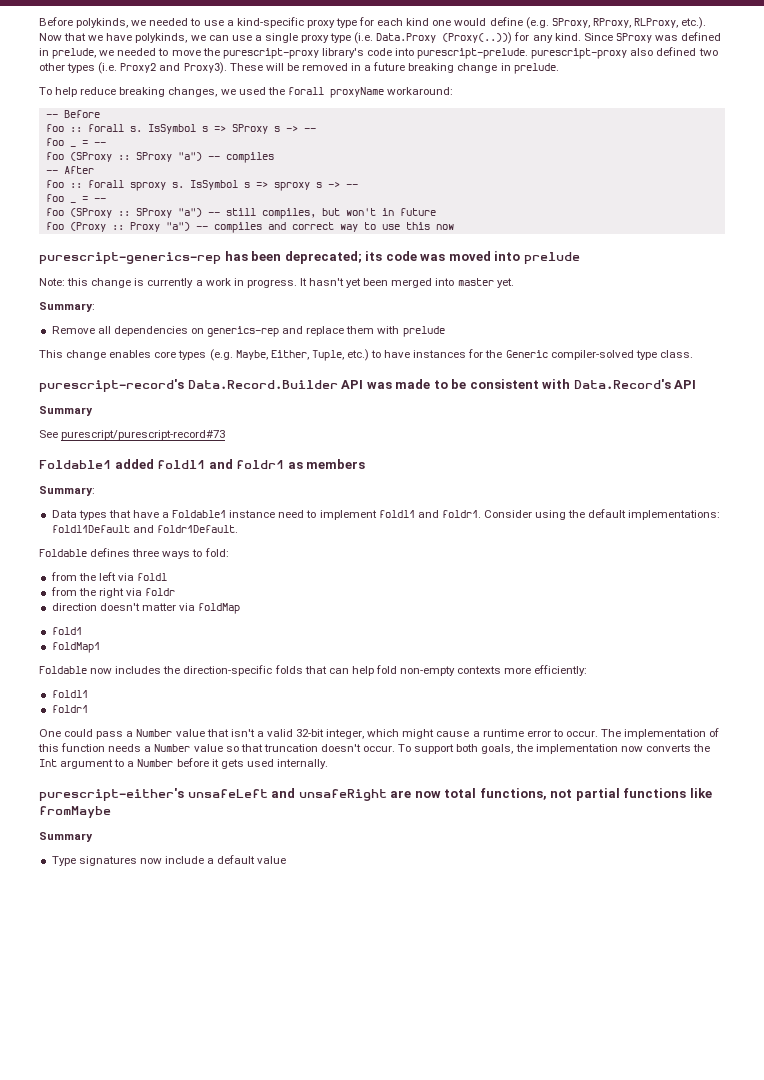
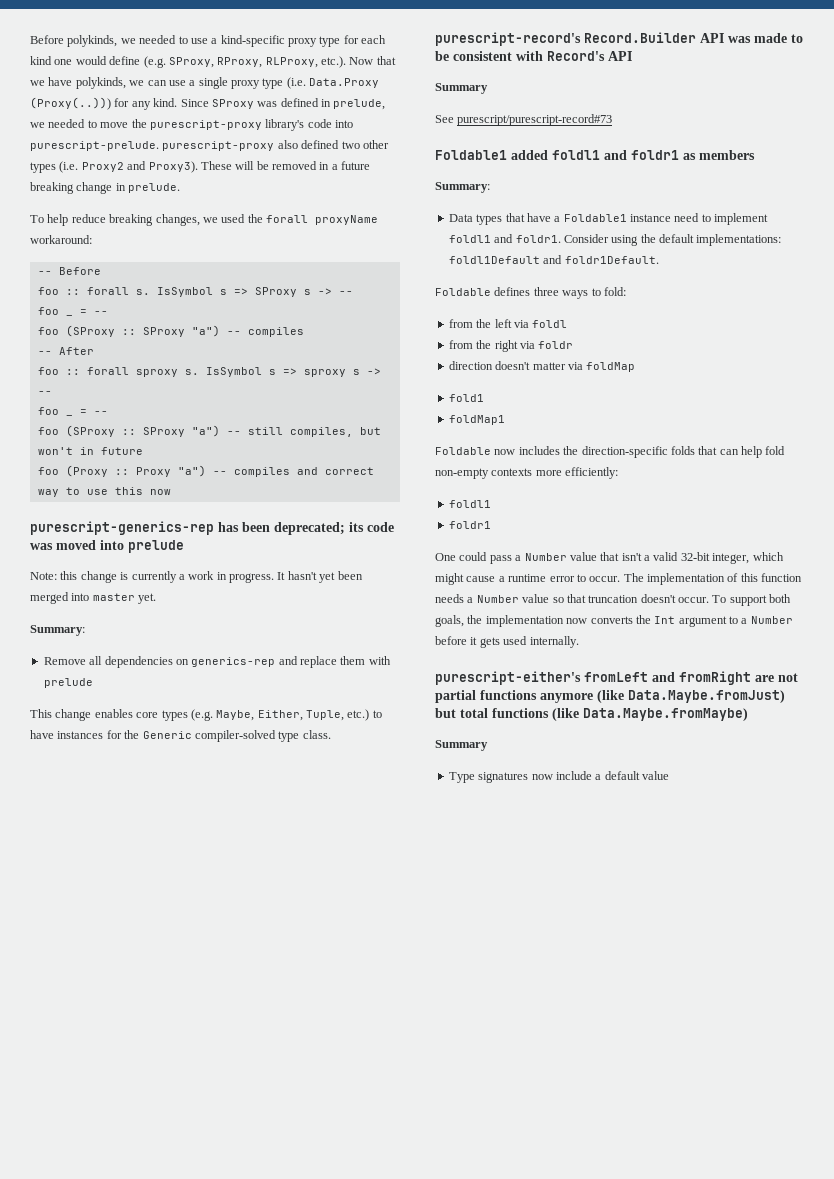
- purescript-record's Data.Record.Builder API was made to be consistent with Data.Record's API
+ purescript-record's Record.Builder API was made to be consistent with Record's API
- purescript-either's unsafeLeft and unsafeRight are now total functions, not partial functions like fromMaybe
+ purescript-either's fromLeft and fromRight are not partial functions anymore (like Data.Maybe.fromJust) but total functions (like Data.Maybe.fromMaybe)

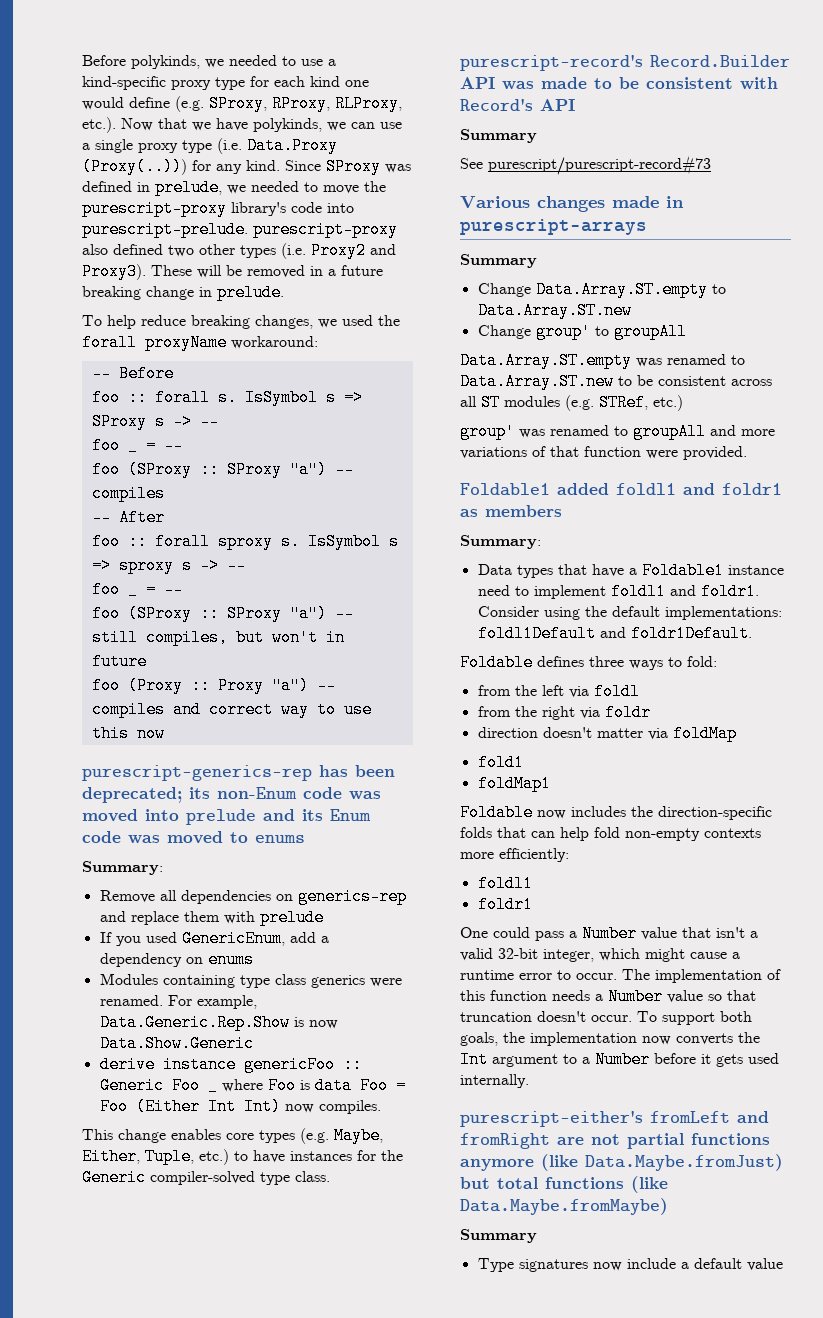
- purescript-generics-rep has been deprecated; its code was moved into prelude
- Note: this change is currently a work in progress. It hasn't yet been merged into master yet.
+ purescript-generics-rep has been deprecated; its non-Enum code was moved into prelude and its Enum code was moved to enums
+ If you used GenericEnum, add a dependency on enums
+ Modules containing type class generics were renamed. For example, Data.Generic.Rep.Show is now Data.Show.Generic
+ derive instance genericFoo :: Generic Foo _ where Foo is data Foo = Foo (Either Int Int) now compiles.
+ Various changes made in purescript-arrays
+ Summary
+ Change Data.Array.ST.empty to Data.Array.ST.new
+ Change group' to groupAll
+ Data.Array.ST.empty was renamed to Data.Array.ST.new to be consistent across all ST modules (e.g. STRef, etc.)
+ group' was renamed to groupAll and more variations of that function were provided.

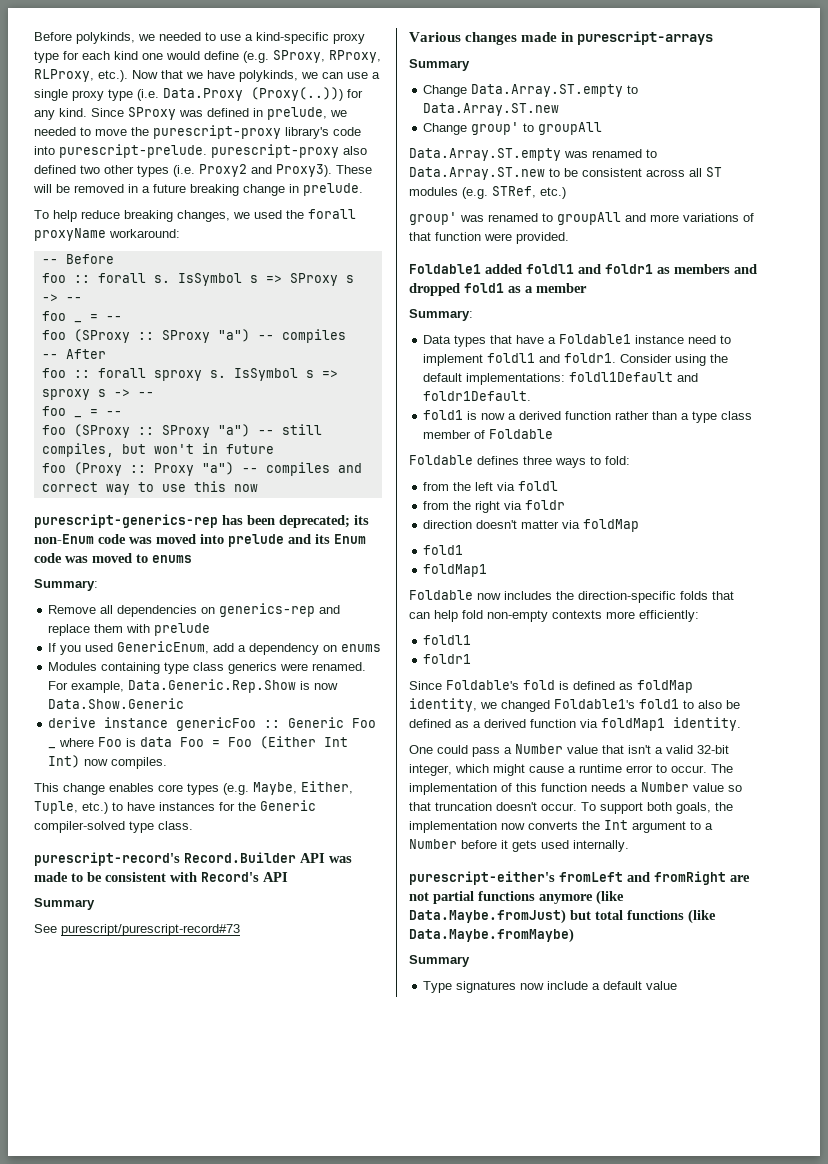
- Foldable1 added foldl1 and foldr1 as members
+ Foldable1 added foldl1 and foldr1 as members and dropped fold1 as a member
+ fold1 is now a derived function rather than a type class member of Foldable
+ Since Foldable's fold is defined as foldMap identity, we changed Foldable1's fold1 to also be defined as a derived function via foldMap1 identity.

